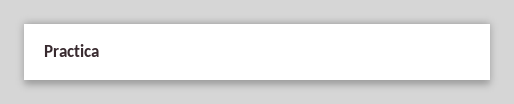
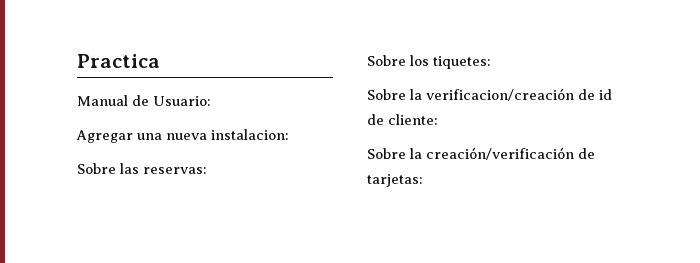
+ Manual de Usuario:
+ Agregar una nueva instalacion:
+ Sobre las reservas:
+ Sobre los tiquetes:
+ Sobre la verificacion/creación de id de cliente:
+ Sobre la creación/verificación de tarjetas:

